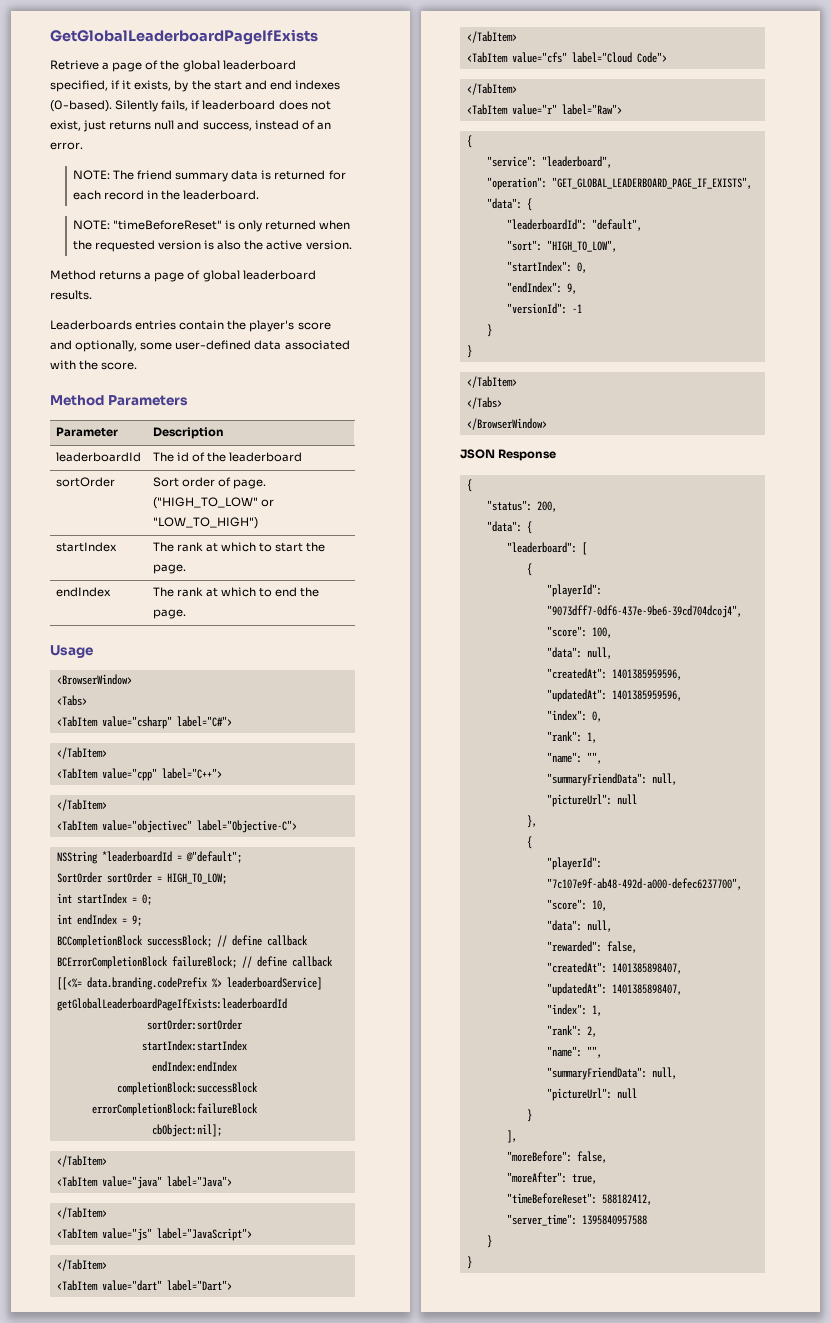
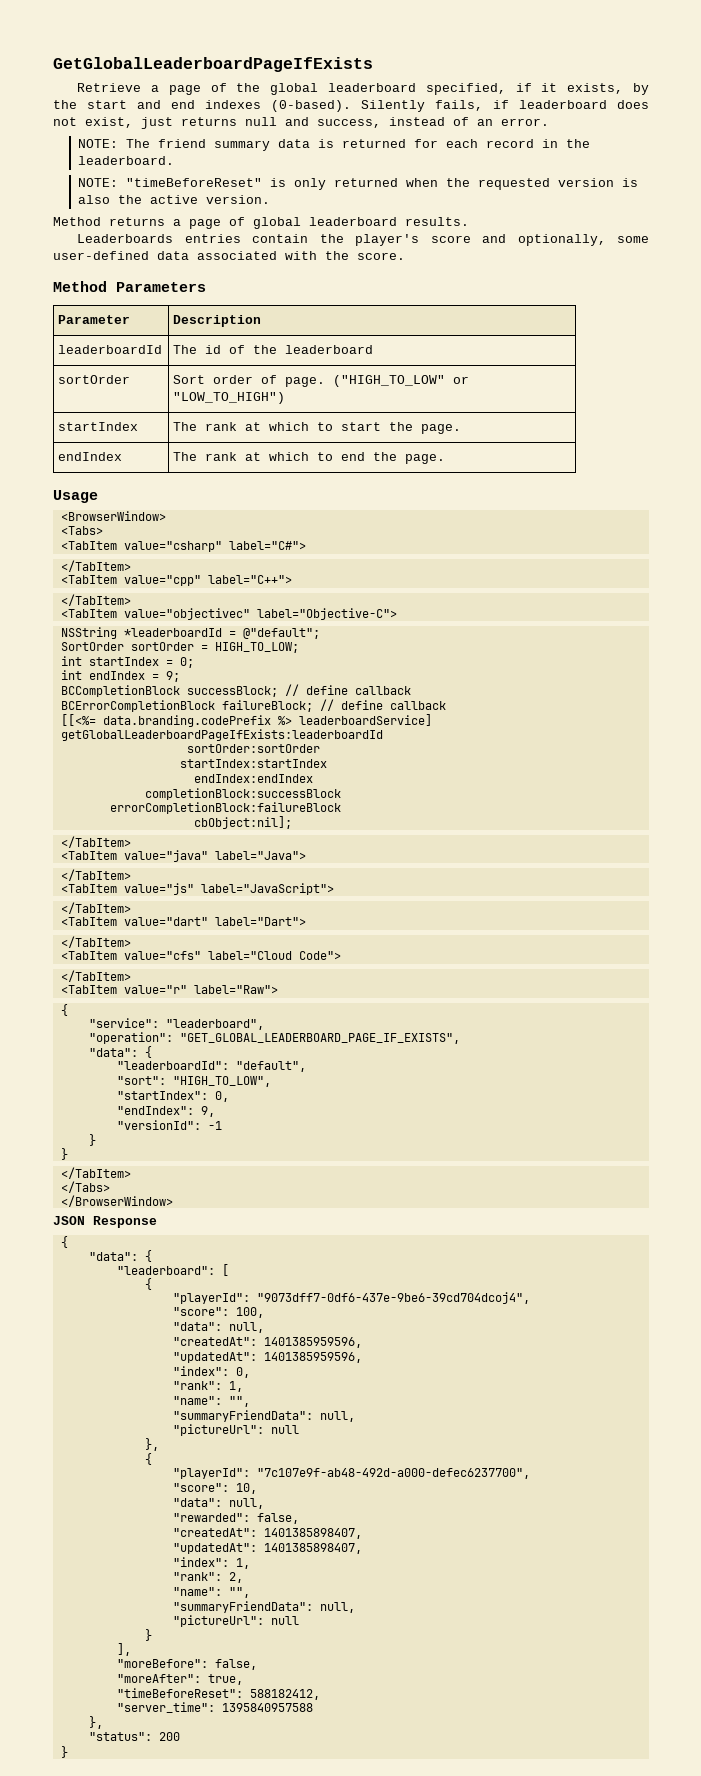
- "status": 200,
  "server_time": 1395840957588
- }
+ },
+ "status": 200

